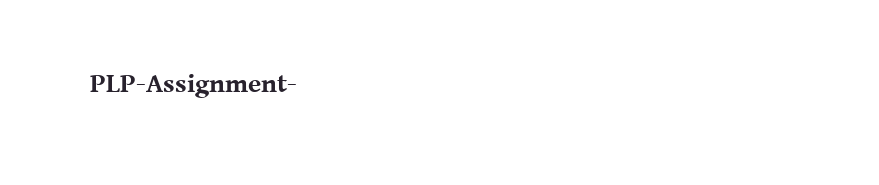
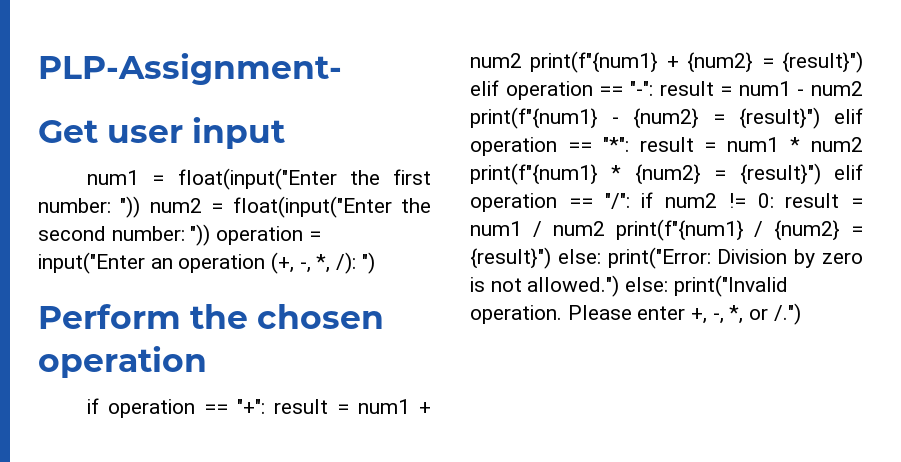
+ Get user input
+ num1 = float(input("Enter the first number: ")) num2 = float(input("Enter the second number: ")) operation = input("Enter an operation (+, -, *, /): ")
+ Perform the chosen operation
+ if operation == "+": result = num1 + num2 print(f"{num1} + {num2} = {result}") elif operation == "-": result = num1 - num2 print(f"{num1} - {num2} = {result}") elif operation == "*": result = num1 * num2 print(f"{num1} * {num2} = {result}") elif operation == "/": if num2 != 0: result = num1 / num2 print(f"{num1} / {num2} = {result}") else: print("Error: Division by zero is not allowed.") else: print("Invalid operation. Please enter +, -, *, or /.")

